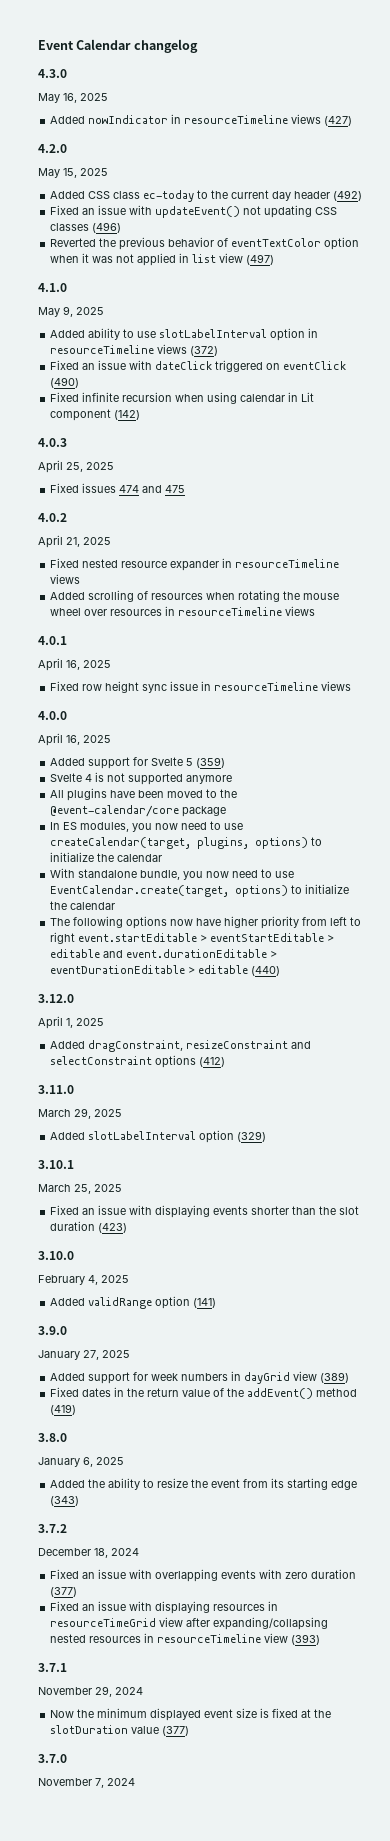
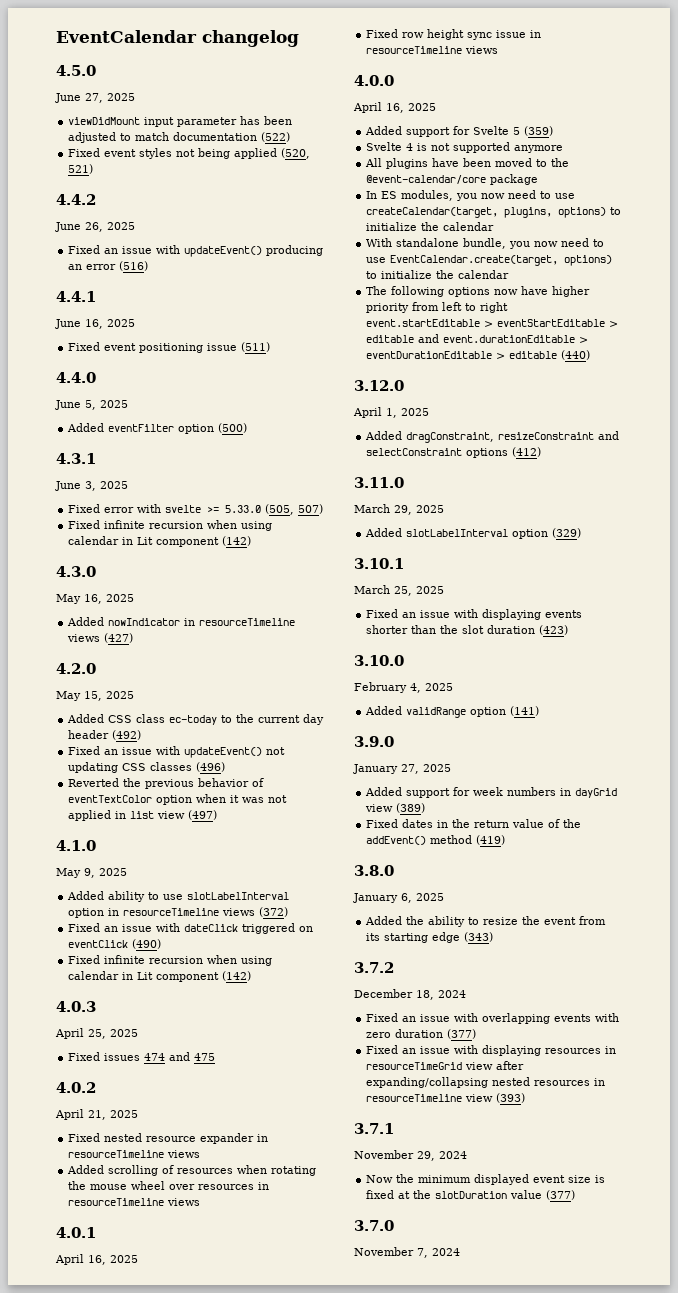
- Event Calendar changelog
+ EventCalendar changelog
+ 4.5.0
+ June 27, 2025
+ viewDidMount input parameter has been adjusted to match documentation (522)
+ Fixed event styles not being applied (520, 521)
+ 4.4.2
+ June 26, 2025
+ Fixed an issue with updateEvent() producing an error (516)
+ 4.4.1
+ June 16, 2025
+ Fixed event positioning issue (511)
+ 4.4.0
+ June 5, 2025
+ Added eventFilter option (500)
+ 4.3.1
+ June 3, 2025
+ Fixed error with svelte >= 5.33.0 (505, 507)
+ Fixed infinite recursion when using calendar in Lit component (142)

